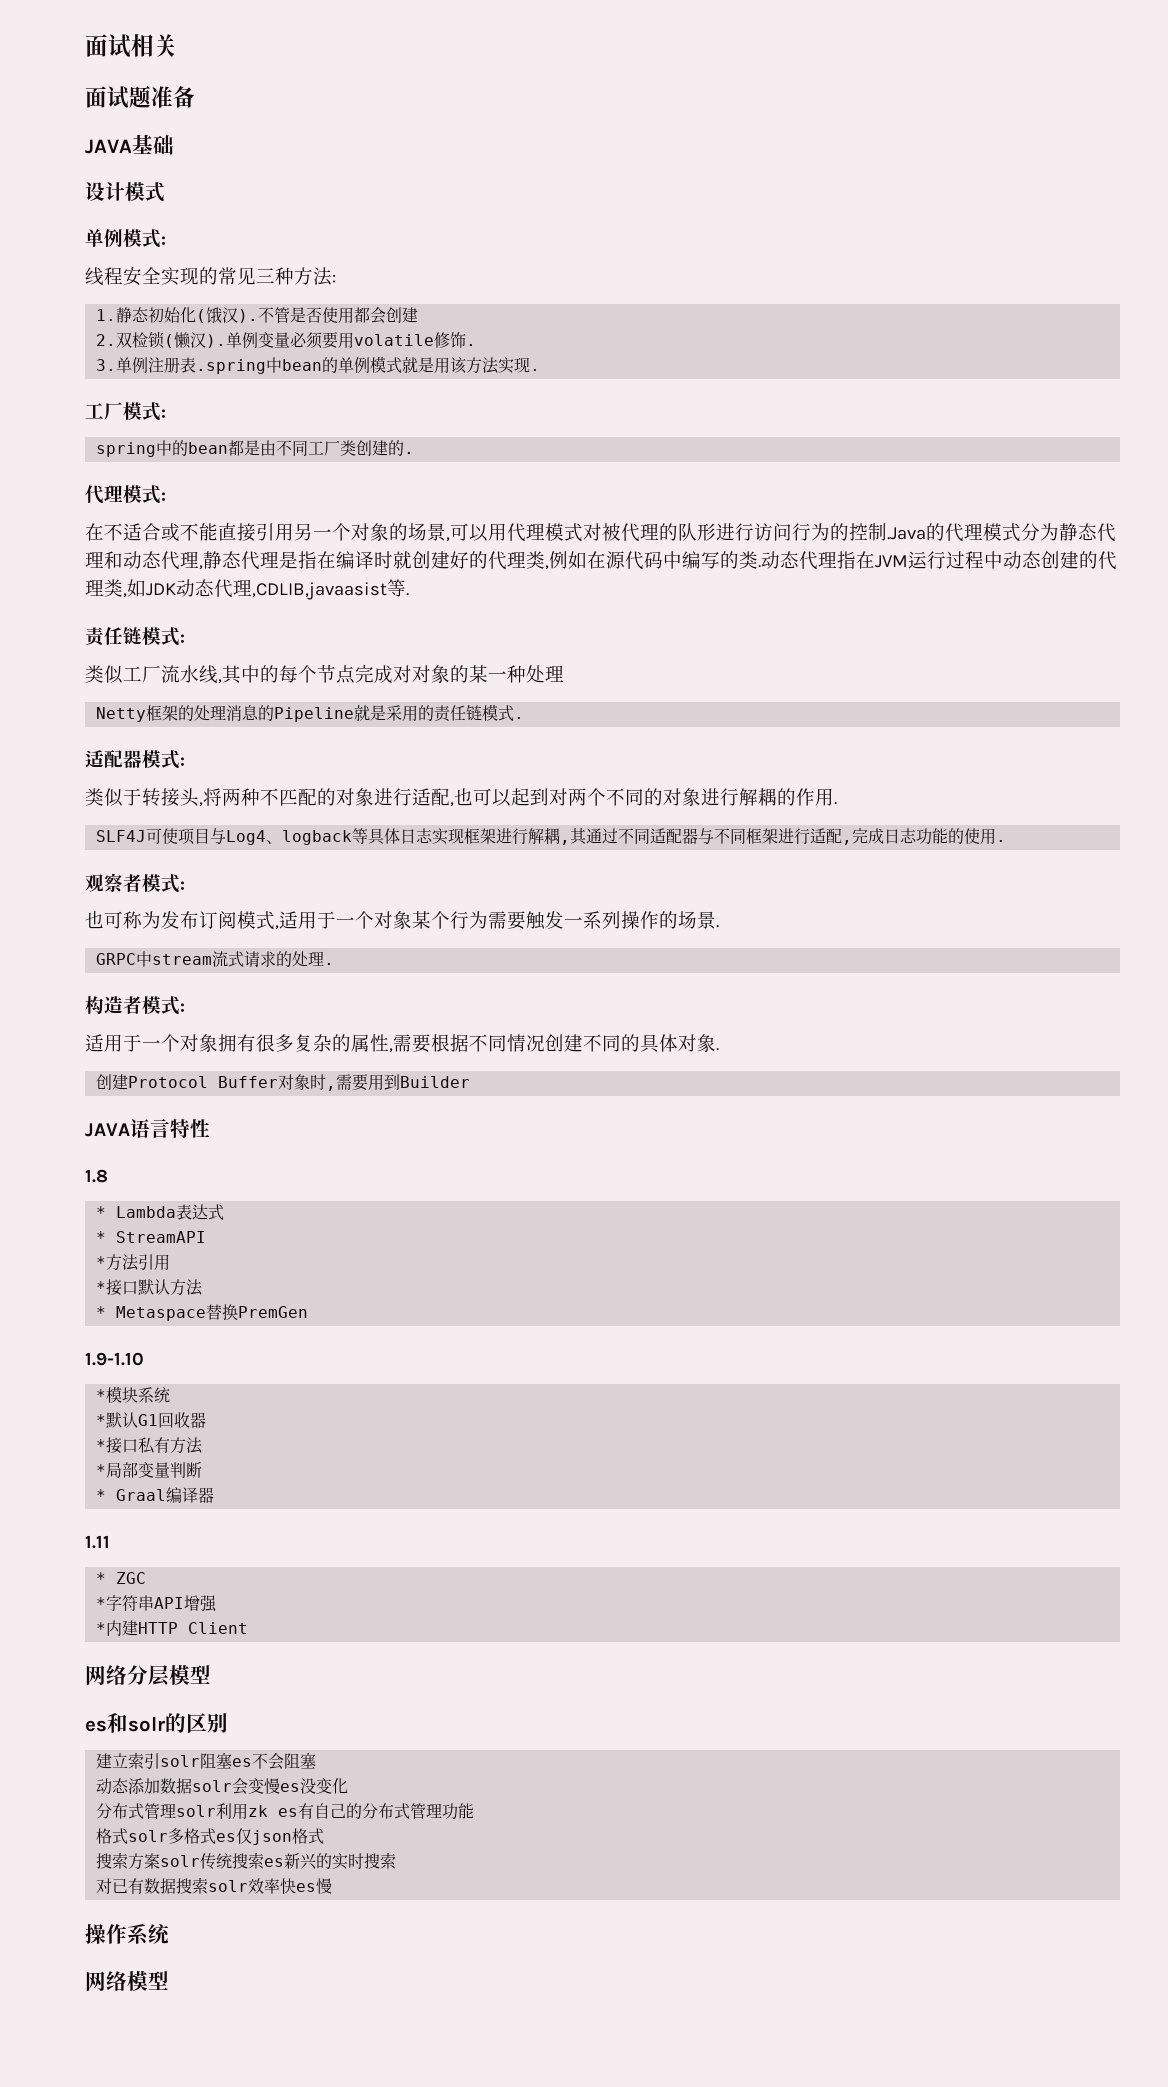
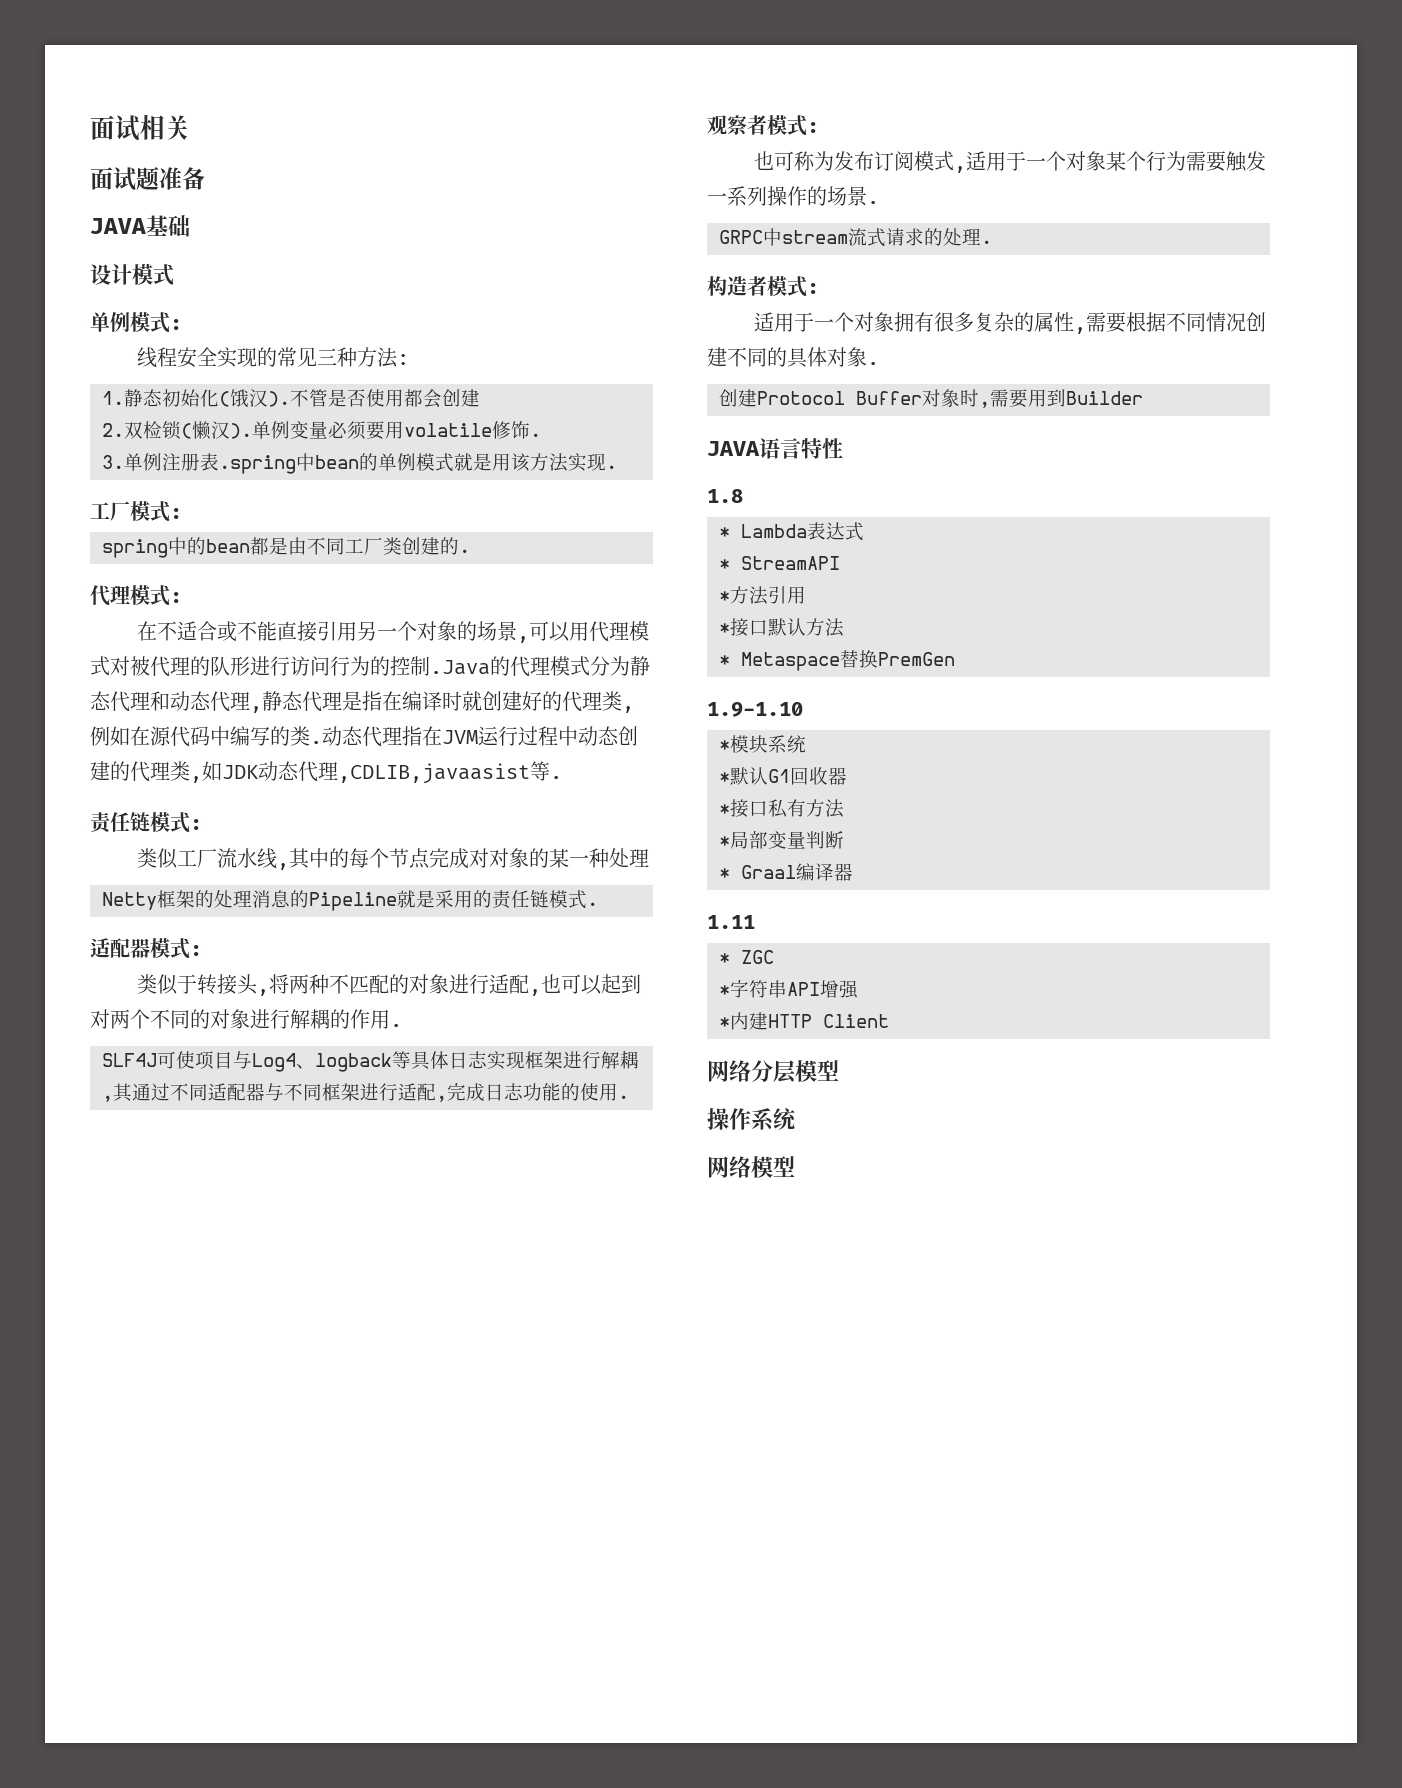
- es和solr的区别
- 建立索引solr阻塞es不会阻塞
- 动态添加数据solr会变慢es没变化
- 分布式管理solr利用zk es有自己的分布式管理功能
- 格式solr多格式es仅json格式
- 搜索方案solr传统搜索es新兴的实时搜索
- 对已有数据搜索solr效率快es慢

